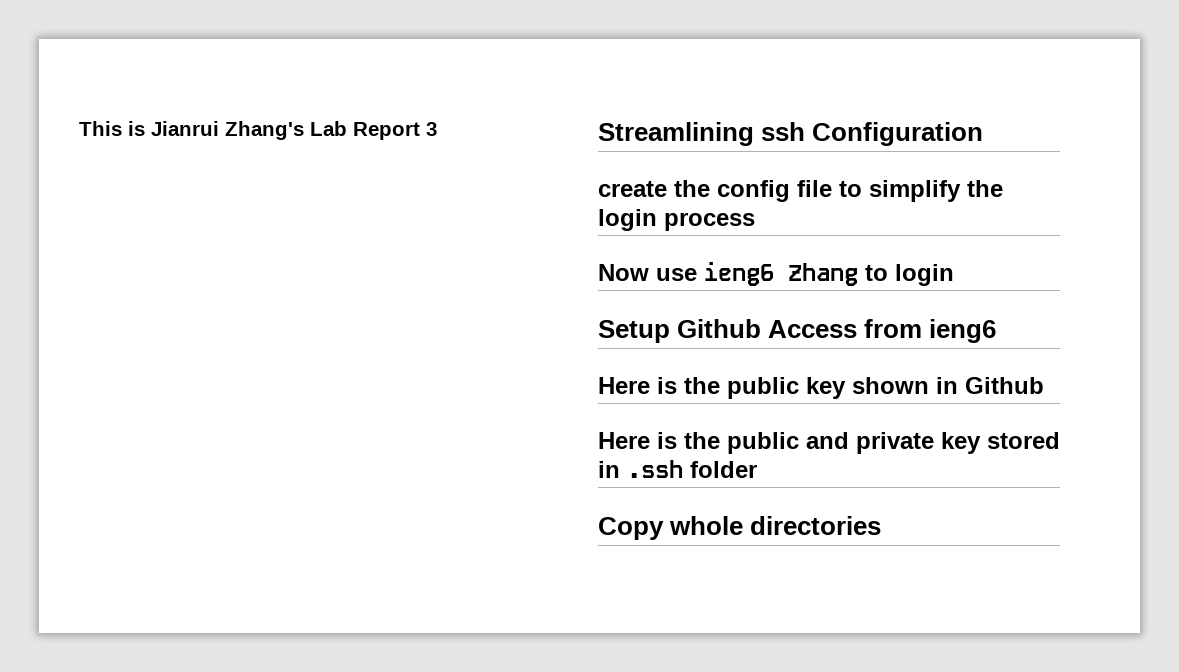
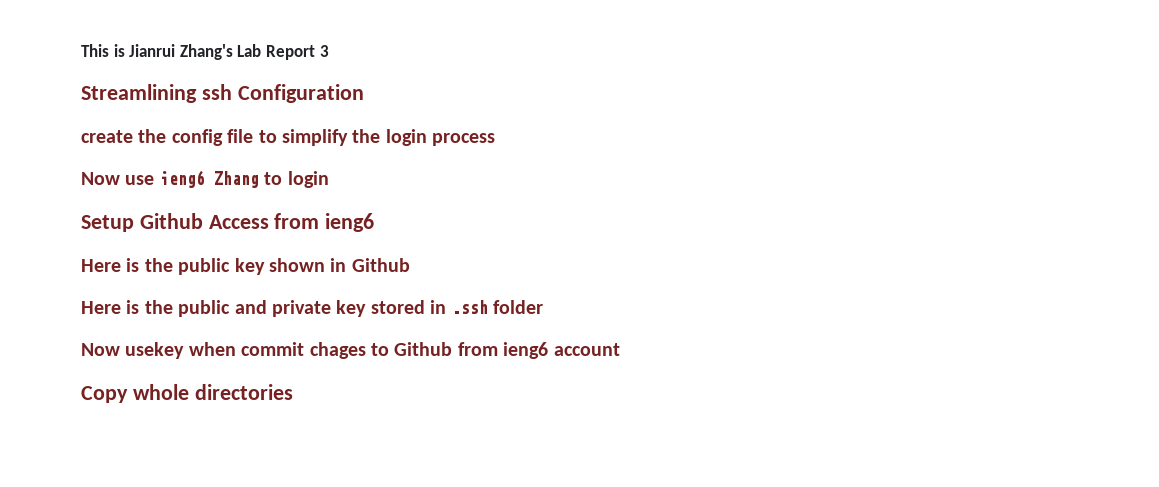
+ Now usekey when commit chages to Github from ieng6 account

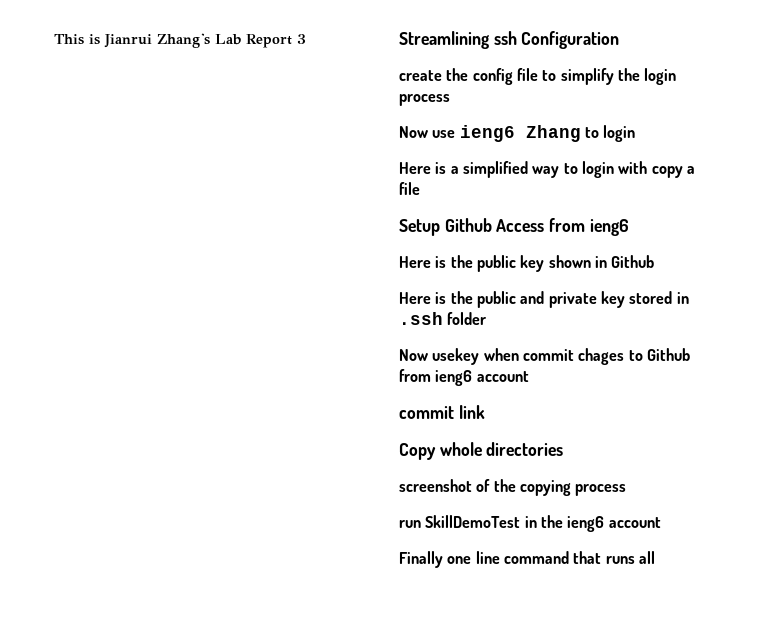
+ Here is a simplified way to login with copy a file
+ commit link
+ screenshot of the copying process
+ run SkillDemoTest in the ieng6 account
+ Finally one line command that runs all

